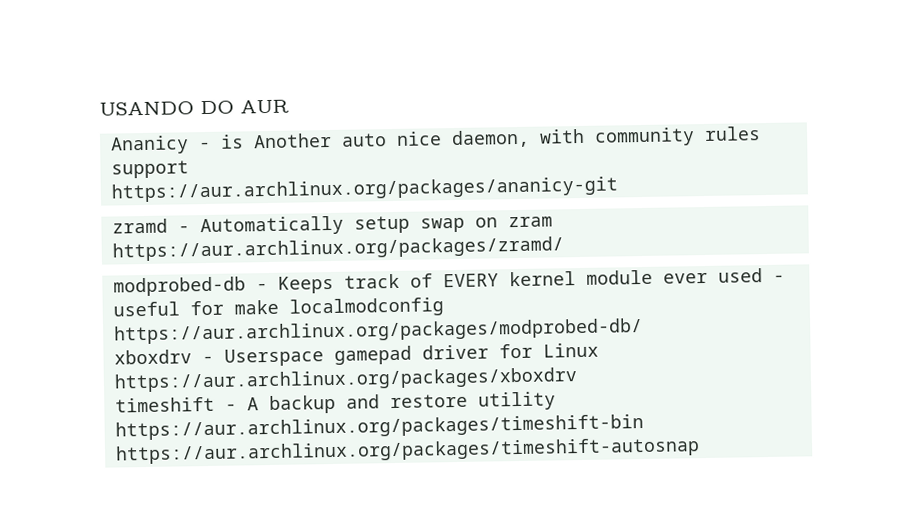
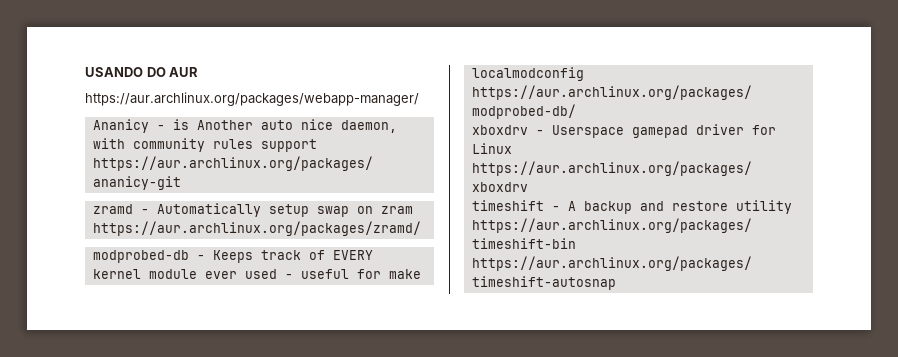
+ https://aur.archlinux.org/packages/webapp-manager/

